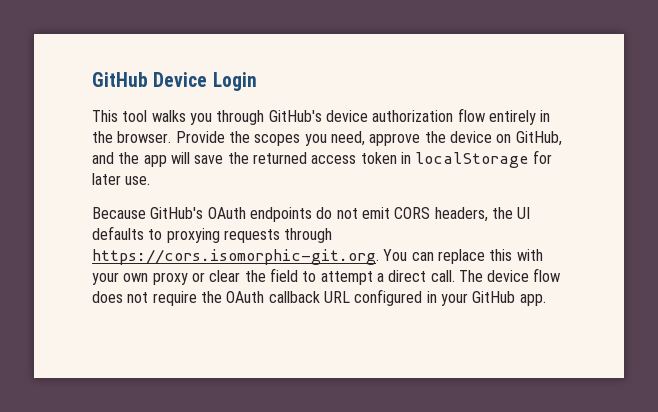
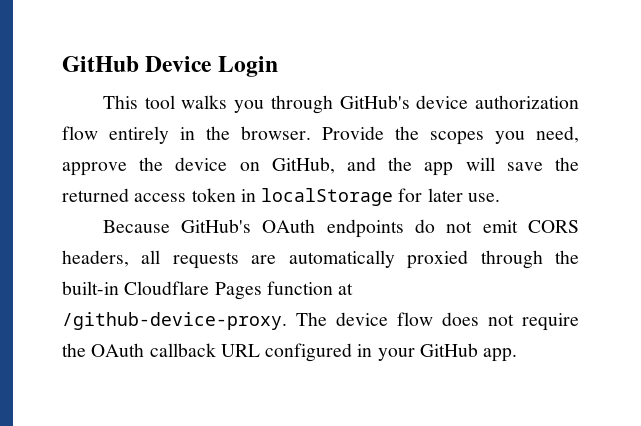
- Because GitHub's OAuth endpoints do not emit CORS headers, the UI defaults to proxying requests through https://cors.isomorphic-git.org. You can replace this with your own proxy or clear the field to attempt a direct call.
+ Because GitHub's OAuth endpoints do not emit CORS headers, all requests are automatically proxied through the built-in Cloudflare Pages function at /github-device-proxy.

